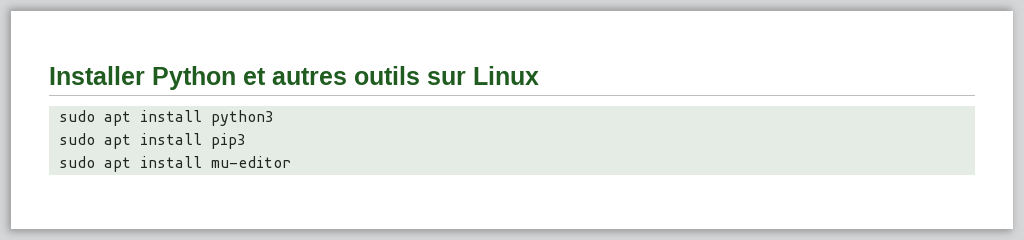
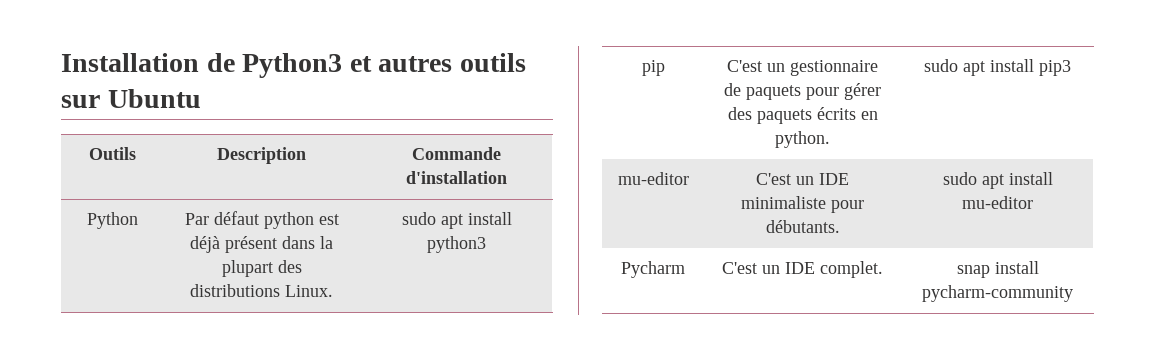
- Installer Python et autres outils sur Linux
- sudo apt install python3
- sudo apt install pip3
- sudo apt install mu-editor
+ Installation de Python3 et autres outils sur Ubuntu
+ Outils | Description | Commande d'installation
+ Python | Par défaut python est déjà présent dans la plupart des distributions Linux. | sudo apt install python3
+ pip | C'est un gestionnaire de paquets pour gérer des paquets écrits en python. | sudo apt install pip3
+ mu-editor | C'est un IDE minimaliste pour débutants. | sudo apt install mu-editor
+ Pycharm | C'est un IDE complet. | snap install pycharm-community

